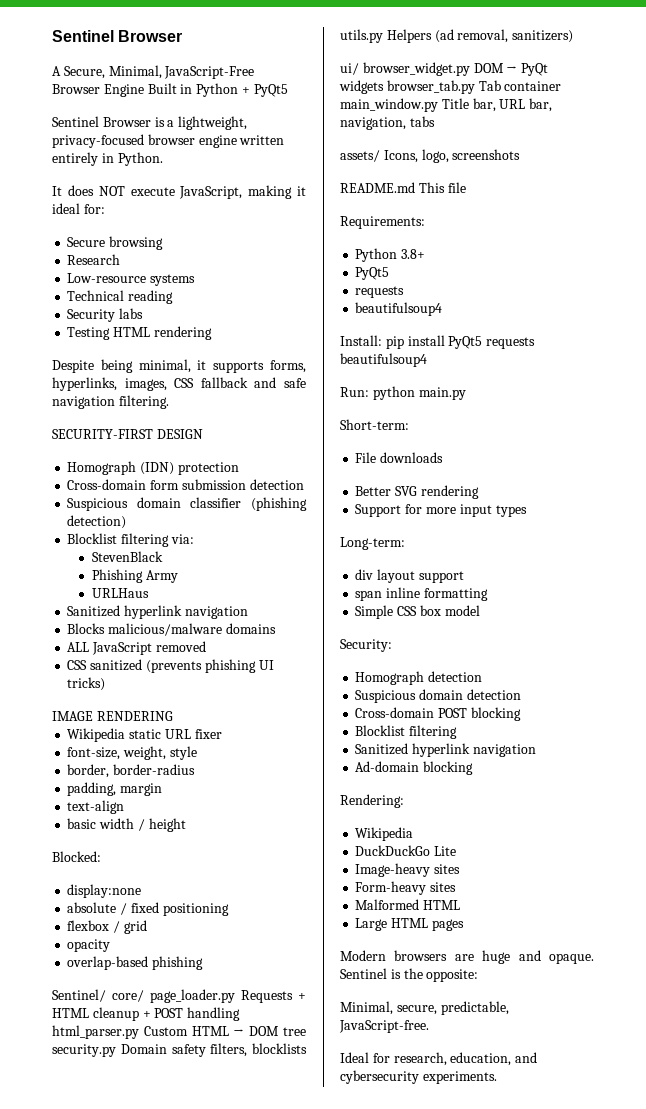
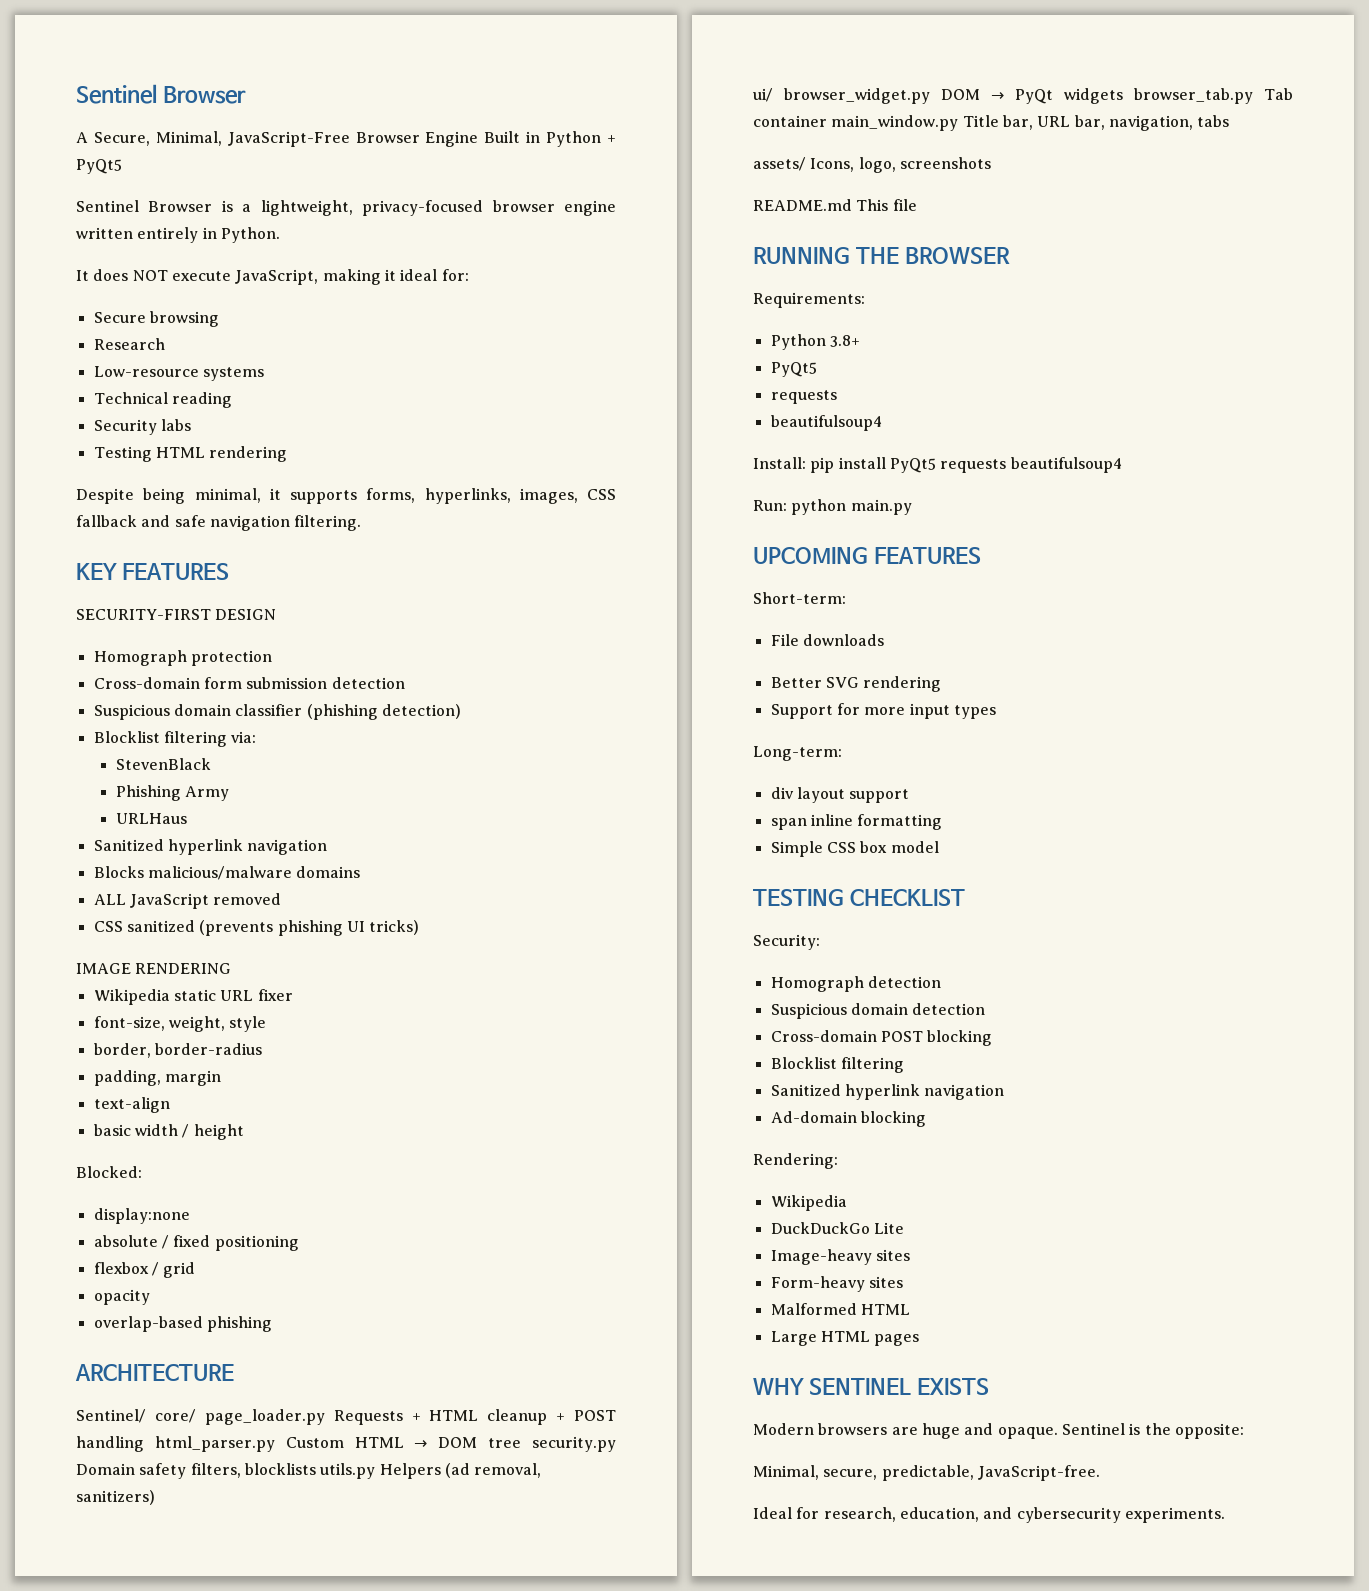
+ KEY FEATURES
- Homograph (IDN) protection
+ Homograph protection
+ ARCHITECTURE
+ RUNNING THE BROWSER
+ UPCOMING FEATURES
+ TESTING CHECKLIST
+ WHY SENTINEL EXISTS

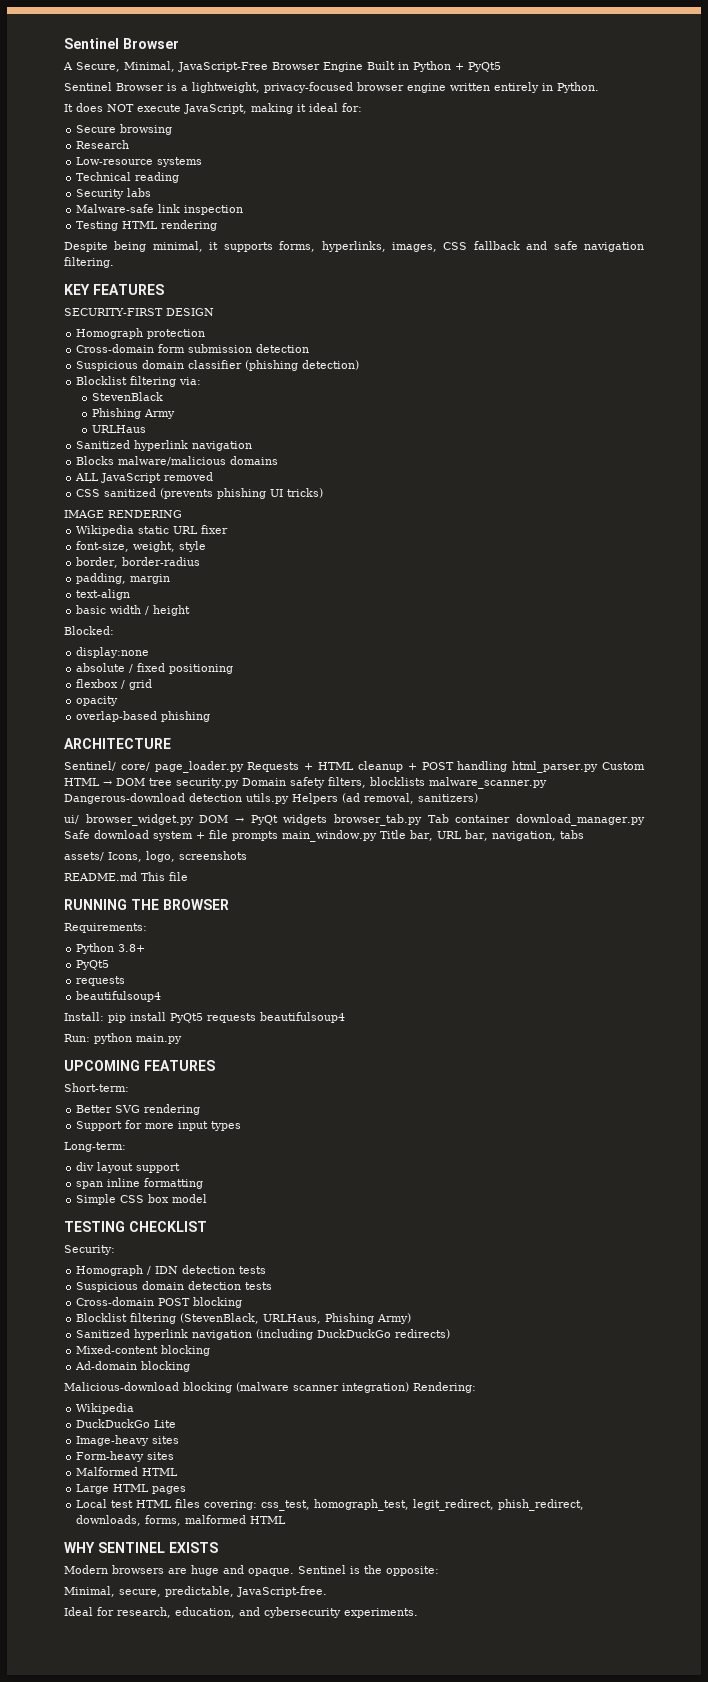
+ Malware-safe link inspection
- Blocks malicious/malware domains
+ Blocks malware/malicious domains
- Sentinel/ core/ page_loader.py Requests + HTML cleanup + POST handling html_parser.py Custom HTML → DOM tree security.py Domain safety filters, blocklists utils.py Helpers (ad removal, sanitizers)
+ Sentinel/ core/ page_loader.py Requests + HTML cleanup + POST handling html_parser.py Custom HTML → DOM tree security.py Domain safety filters, blocklists malware_scanner.py Dangerous-download detection utils.py Helpers (ad removal, sanitizers)
- ui/ browser_widget.py DOM → PyQt widgets browser_tab.py Tab container main_window.py Title bar, URL bar, navigation, tabs
+ ui/ browser_widget.py DOM → PyQt widgets browser_tab.py Tab container download_manager.py Safe download system + file prompts main_window.py Title bar, URL bar, navigation, tabs
- File downloads
- Homograph detection
+ Homograph / IDN detection tests
- Suspicious domain detection
+ Suspicious domain detection tests
  Cross-domain POST blocking
- Blocklist filtering
- Sanitized hyperlink navigation
+ Blocklist filtering (StevenBlack, URLHaus, Phishing Army)
+ Sanitized hyperlink navigation (including DuckDuckGo redirects)
+ Mixed-content blocking
  Ad-domain blocking
- Rendering:
+ Malicious-download blocking (malware scanner integration) Rendering:
+ Local test HTML files covering: css_test, homograph_test, legit_redirect, phish_redirect, downloads, forms, malformed HTML

